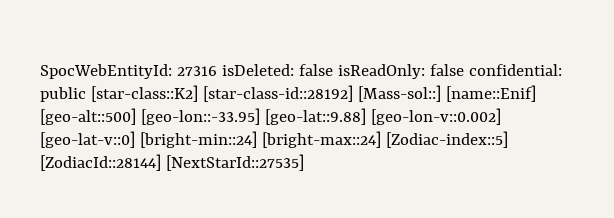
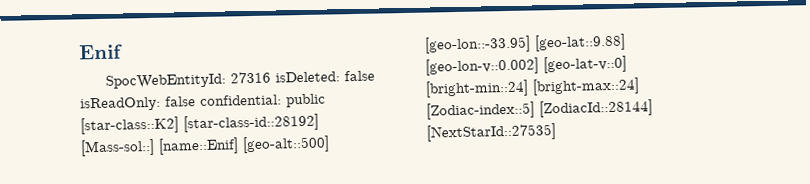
+ Enif

